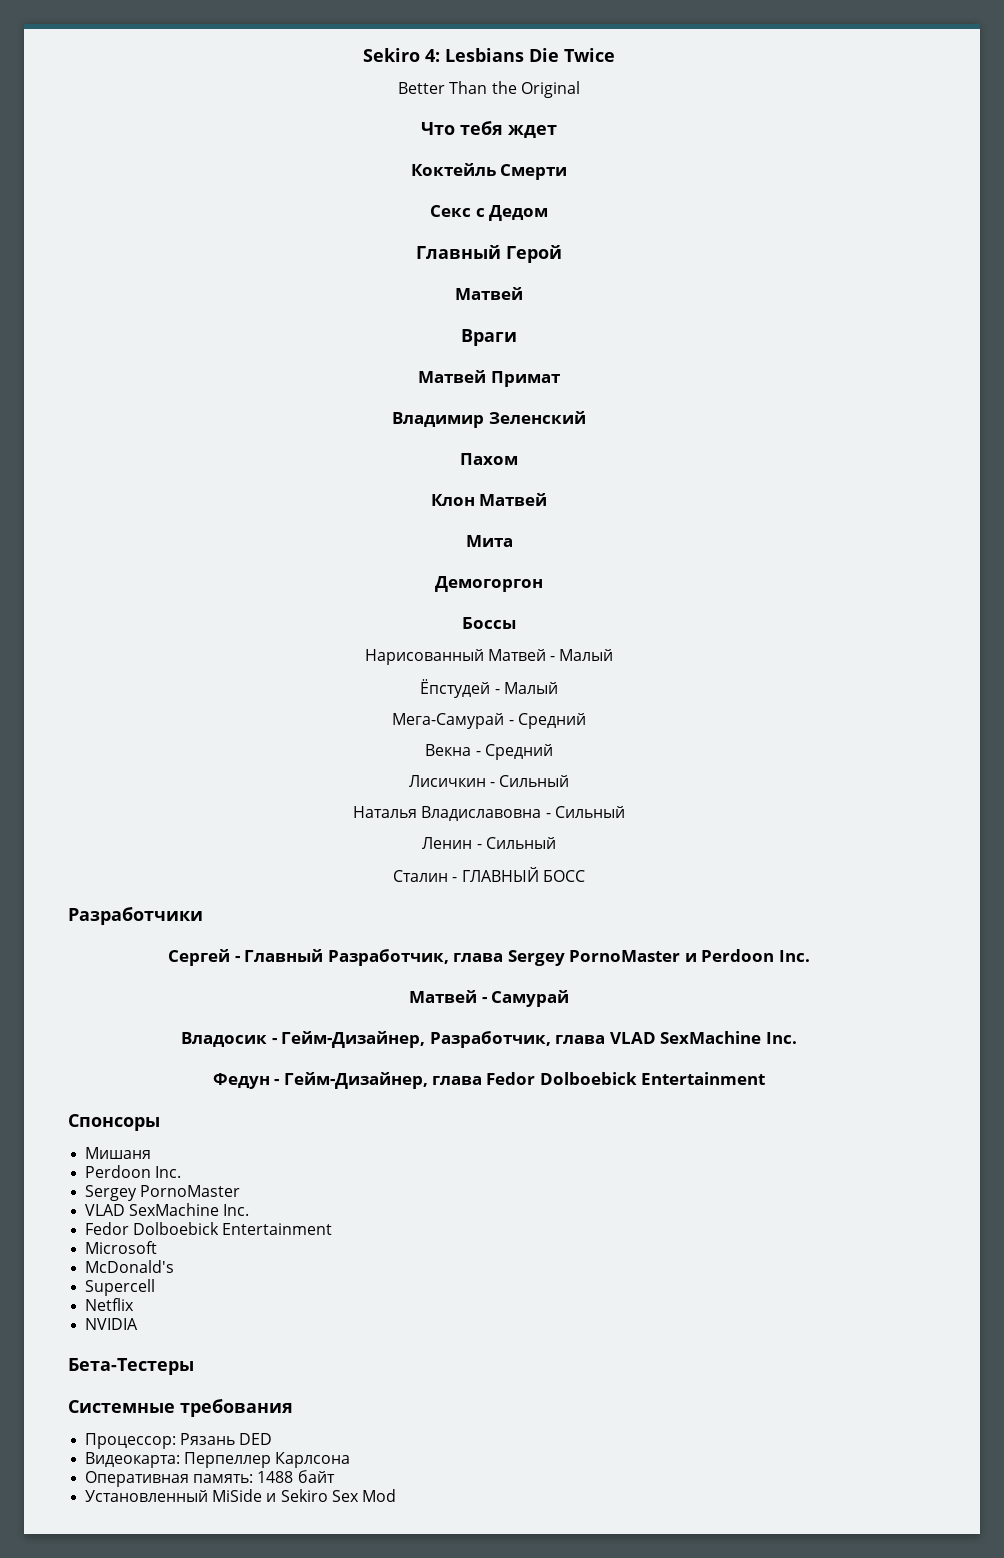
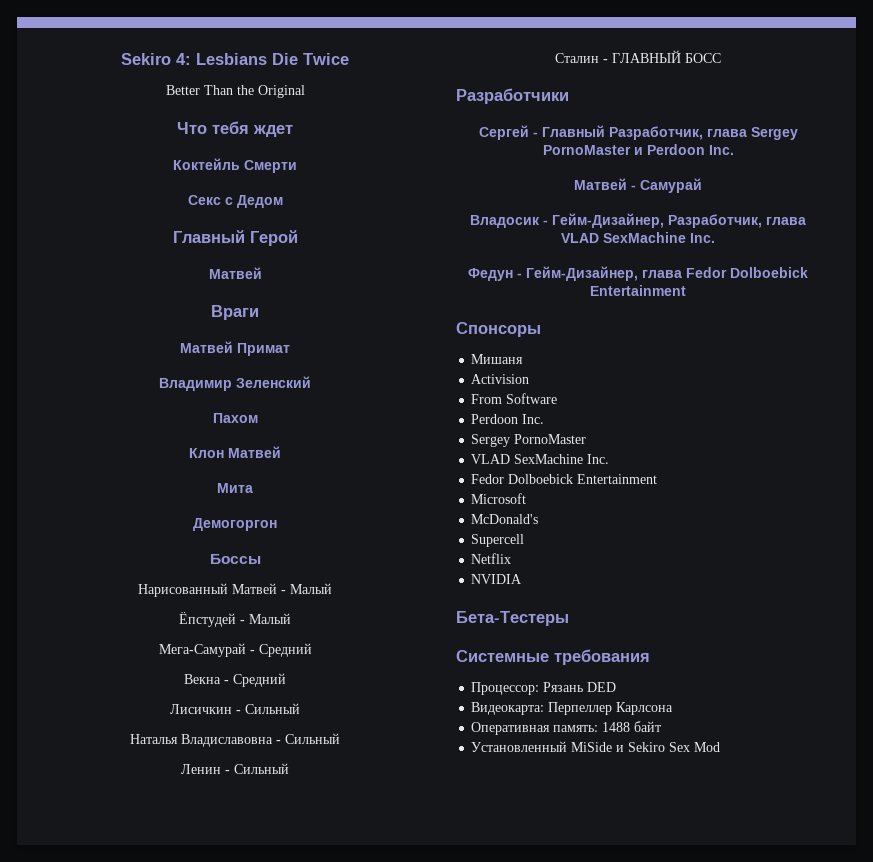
+ Activision
+ From Software

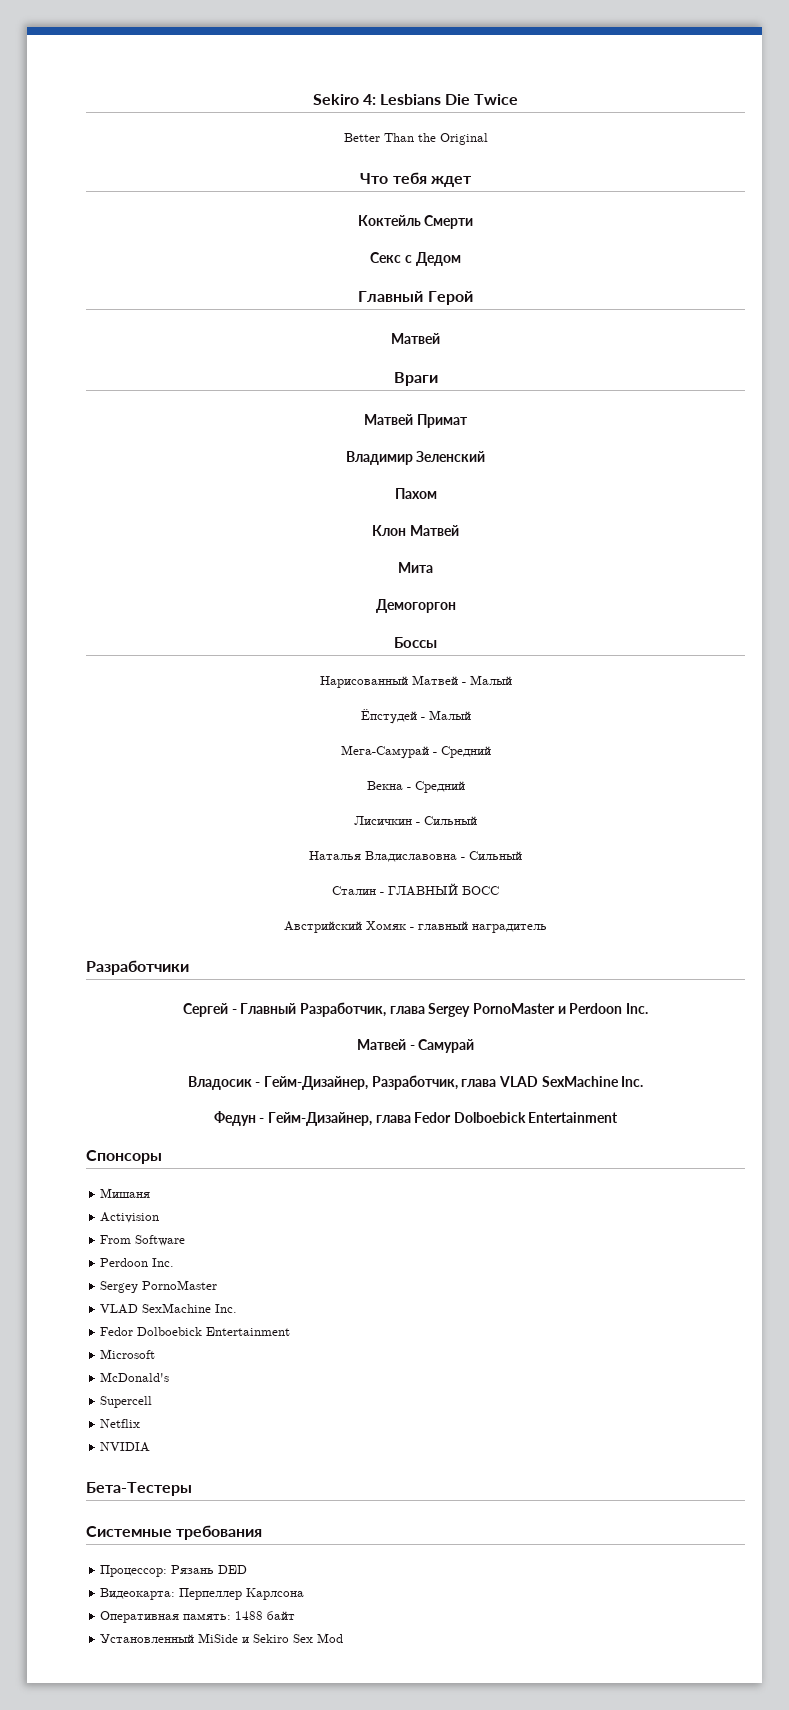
- Ленин - Сильный
+ Австрийский Хомяк - главный наградитель

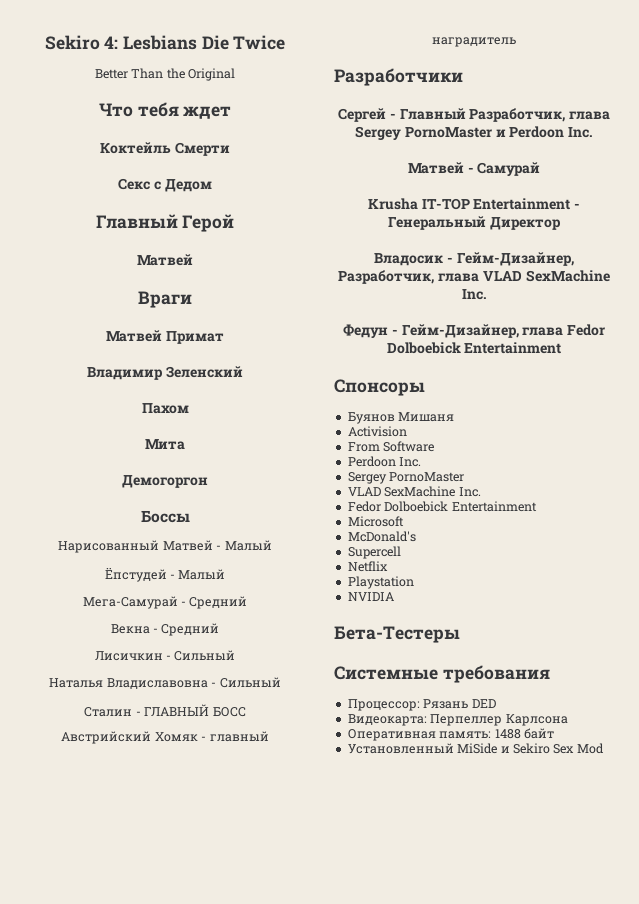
- Клон Матвей
+ Krusha IT-TOP Entertainment - Генеральный Директор
- Мишаня
+ Буянов Мишаня
+ Playstation

